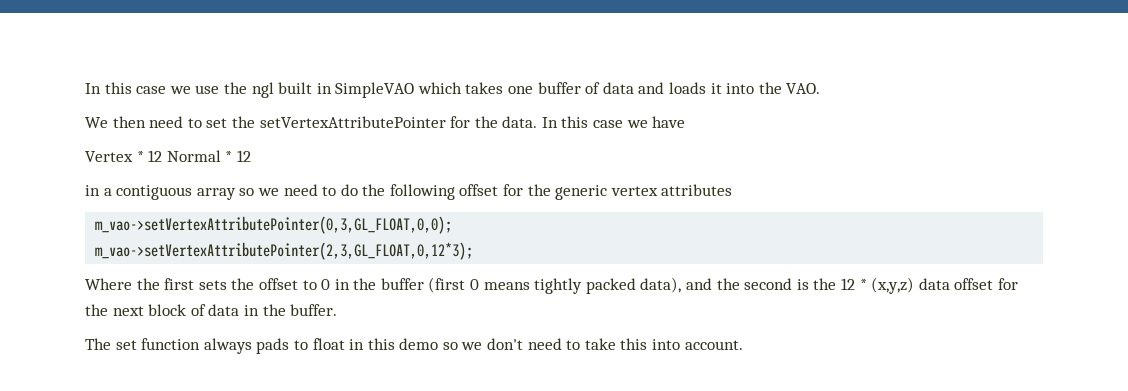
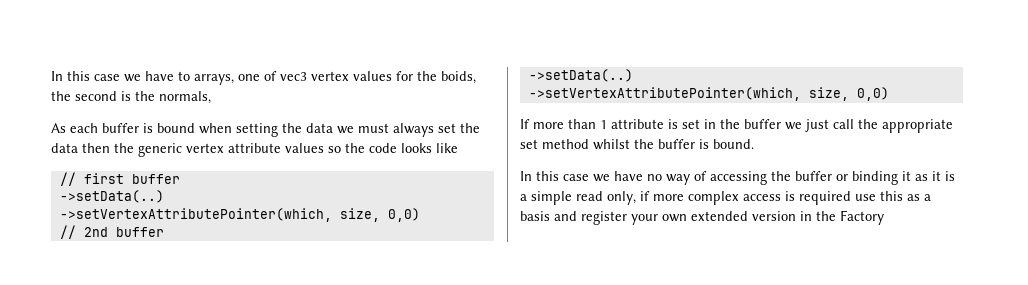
- In this case we use the ngl built in SimpleVAO which takes one buffer of data and loads it into the VAO.
- We then need to set the setVertexAttributePointer for the data. In this case we have
- Vertex * 12 Normal * 12
- in a contiguous array so we need to do the following offset for the generic vertex attributes
- m_vao->setVertexAttributePointer(0,3,GL_FLOAT,0,0);
- m_vao->setVertexAttributePointer(2,3,GL_FLOAT,0,12*3);
- Where the first sets the offset to 0 in the buffer (first 0 means tightly packed data), and the second is the 12 * (x,y,z) data offset for the next block of data in the buffer.
- The set function always pads to float in this demo so we don't need to take this into account.
+ In this case we have to arrays, one of vec3 vertex values for the boids, the second is the normals,
+ As each buffer is bound when setting the data we must always set the data then the generic vertex attribute values so the code looks like
+ // first buffer
+ ->setData(..)
+ ->setVertexAttributePointer(which, size, 0,0)
+ // 2nd buffer
+ ->setData(..)
+ ->setVertexAttributePointer(which, size, 0,0)
+ If more than 1 attribute is set in the buffer we just call the appropriate set method whilst the buffer is bound.
+ In this case we have no way of accessing the buffer or binding it as it is a simple read only, if more complex access is required use this as a basis and register your own extended version in the Factory

